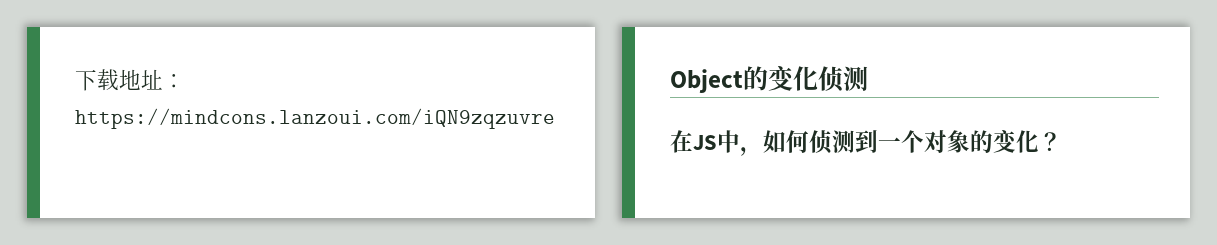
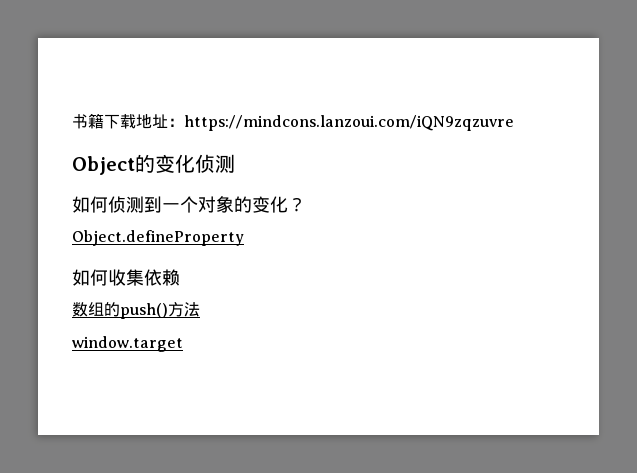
- 下载地址：https://mindcons.lanzoui.com/iQN9zqzuvre
+ 书籍下载地址：https://mindcons.lanzoui.com/iQN9zqzuvre
- 在JS中，如何侦测到一个对象的变化？
+ 如何侦测到一个对象的变化？
+ Object.defineProperty
+ 如何收集依赖
+ 数组的push()方法
+ window.target

